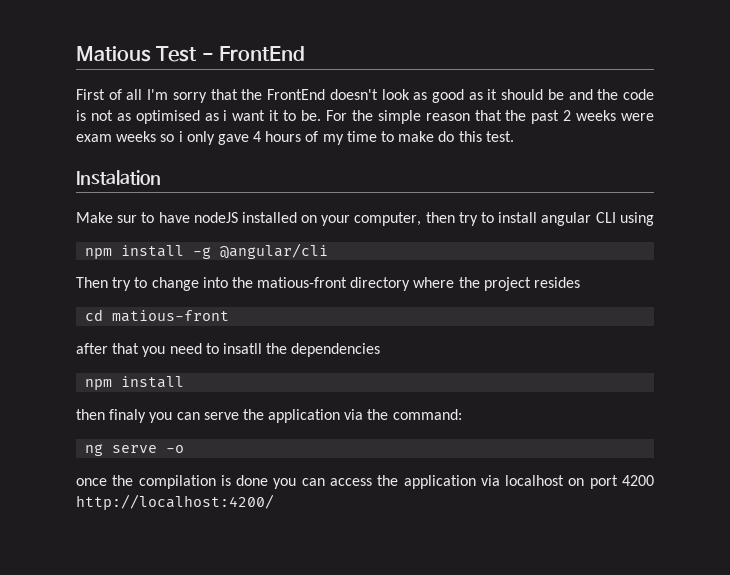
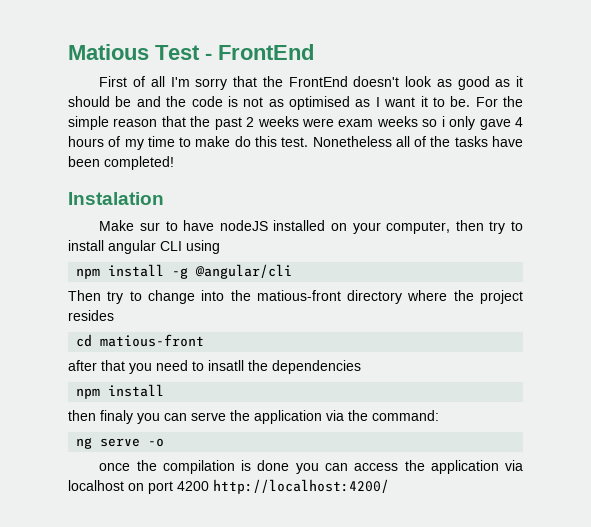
- First of all I'm sorry that the FrontEnd doesn't look as good as it should be and the code is not as optimised as i want it to be.
+ First of all I'm sorry that the FrontEnd doesn't look as good as it should be and the code is not as optimised as I want it to be.
+ Nonetheless all of the tasks have been completed!

